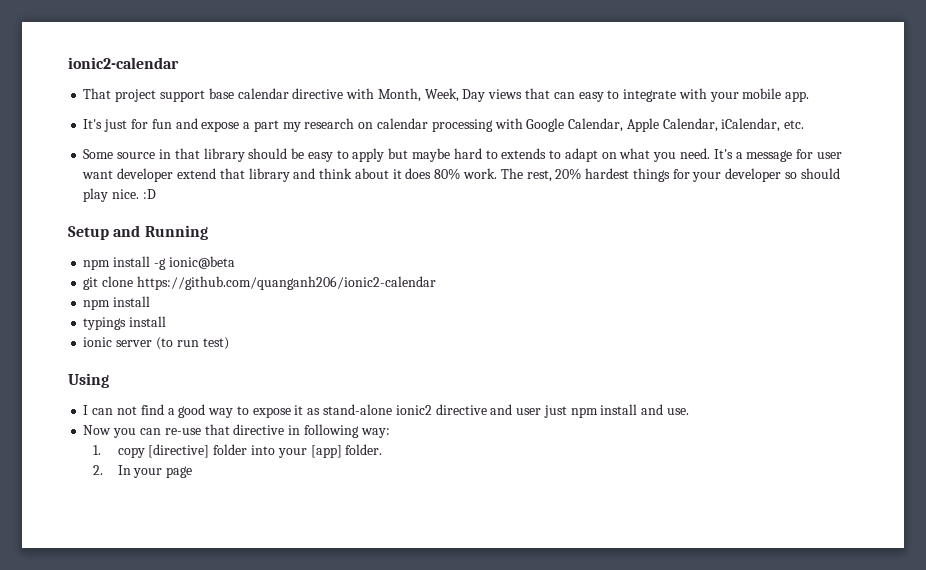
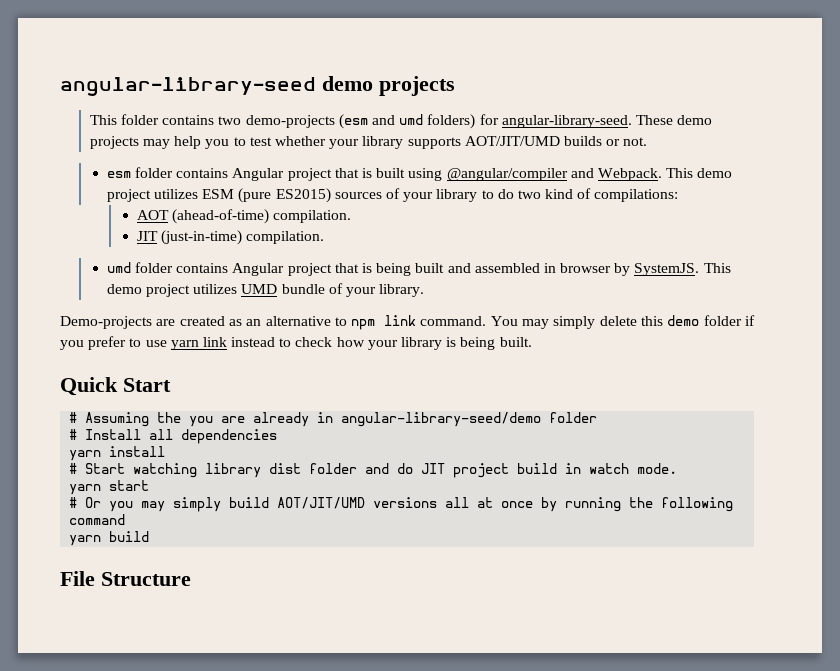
- ionic2-calendar
- That project support base calendar directive with Month, Week, Day views that can easy to integrate with your mobile app.
- It's just for fun and expose a part my research on calendar processing with Google Calendar, Apple Calendar, iCalendar, etc.
- Some source in that library should be easy to apply but maybe hard to extends to adapt on what you need. It's a message for user want developer extend that library and think about it does 80% work. The rest, 20% hardest things for your developer so should play nice. :D
- Setup and Running
- npm install -g ionic@beta
- git clone https://github.com/quanganh206/ionic2-calendar
- npm install
- typings install
- ionic server (to run test)
- Using
- I can not find a good way to expose it as stand-alone ionic2 directive and user just npm install and use.
- Now you can re-use that directive in following way:
- 1. copy [directive] folder into your [app] folder.
- 2. In your page
+ angular-library-seed demo projects
+ This folder contains two demo-projects (esm and umd folders) for angular-library-seed. These demo projects may help you to test whether your library supports AOT/JIT/UMD builds or not.
+ esm folder contains Angular project that is built using @angular/compiler and Webpack. This demo project utilizes ESM (pure ES2015) sources of your library to do two kind of compilations:
+ AOT (ahead-of-time) compilation.
+ JIT (just-in-time) compilation.
+ umd folder contains Angular project that is being built and assembled in browser by SystemJS. This demo project utilizes UMD bundle of your library.
+ Demo-projects are created as an alternative to npm link command. You may simply delete this demo folder if you prefer to use yarn link instead to check how your library is being built.
+ Quick Start
+ # Assuming the you are already in angular-library-seed/demo folder
+ # Install all dependencies
+ yarn install
+ # Start watching library dist folder and do JIT project build in watch mode.
+ yarn start
+ # Or you may simply build AOT/JIT/UMD versions all at once by running the following command
+ yarn build
+ File Structure

